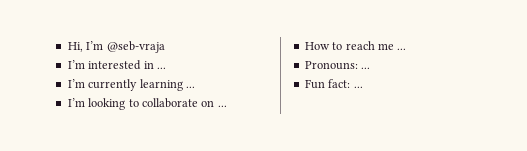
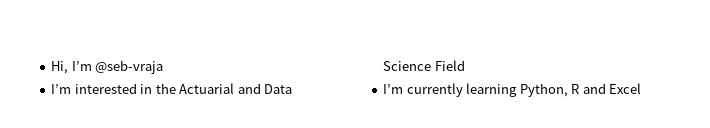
- I’m interested in ...
- I’m currently learning ...
- I’m looking to collaborate on ...
- How to reach me ...
- Pronouns: ...
- Fun fact: ...
+ I’m interested in the Actuarial and Data Science Field
+ I’m currently learning Python, R and Excel

